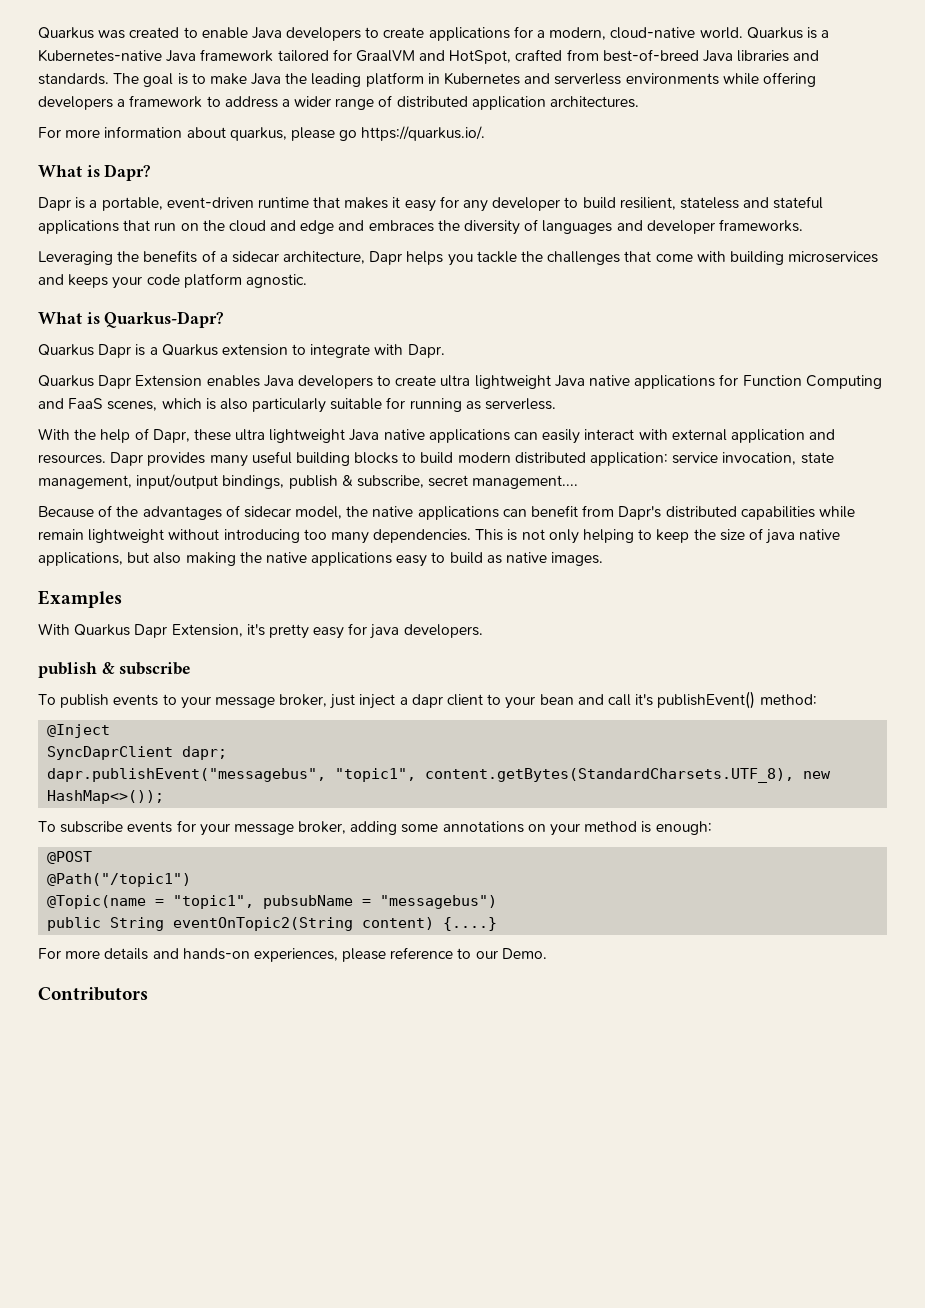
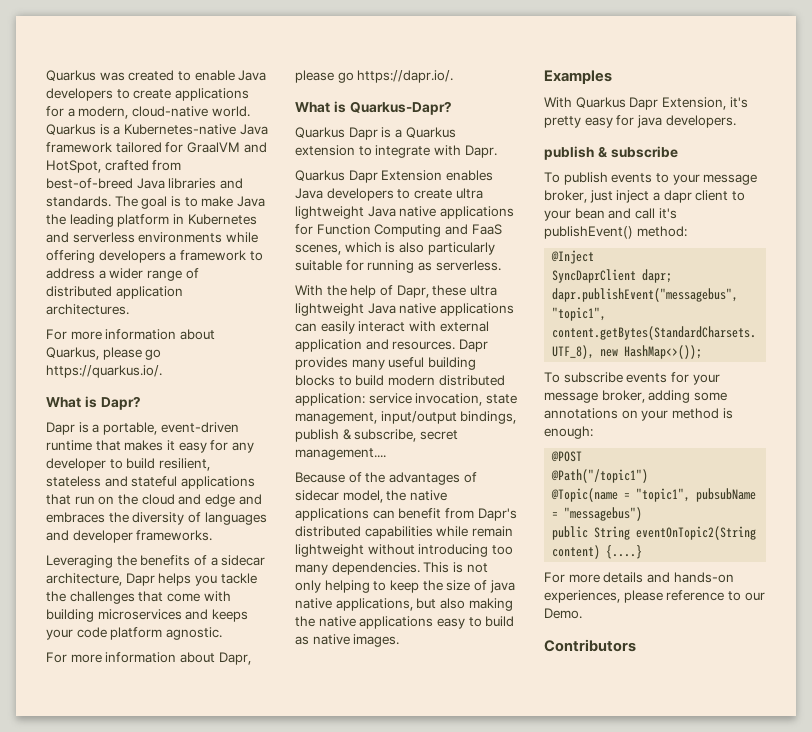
- For more information about quarkus, please go https://quarkus.io/.
+ For more information about Quarkus, please go https://quarkus.io/.
+ For more information about Dapr, please go https://dapr.io/.

